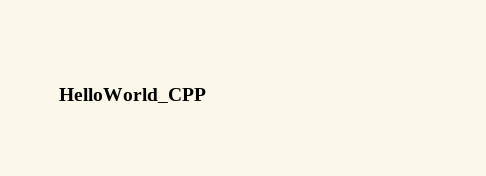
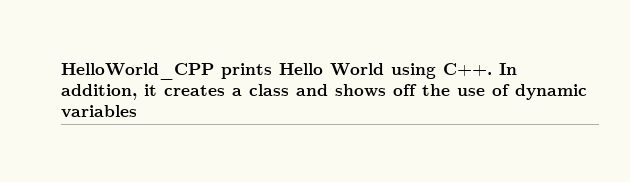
- HelloWorld_CPP
+ HelloWorld_CPP prints Hello World using C++. In addition, it creates a class and shows off the use of dynamic variables

